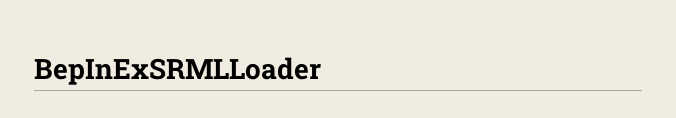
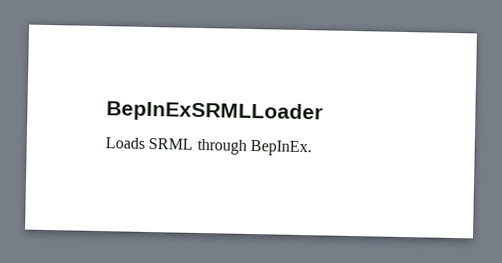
+ Loads SRML through BepInEx.

